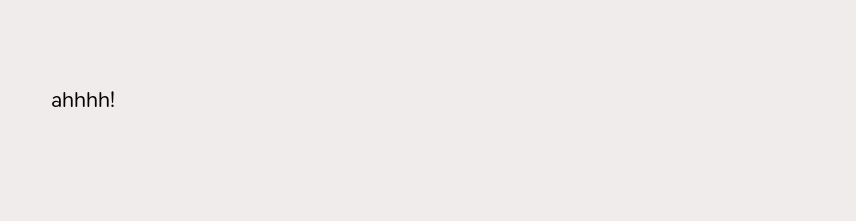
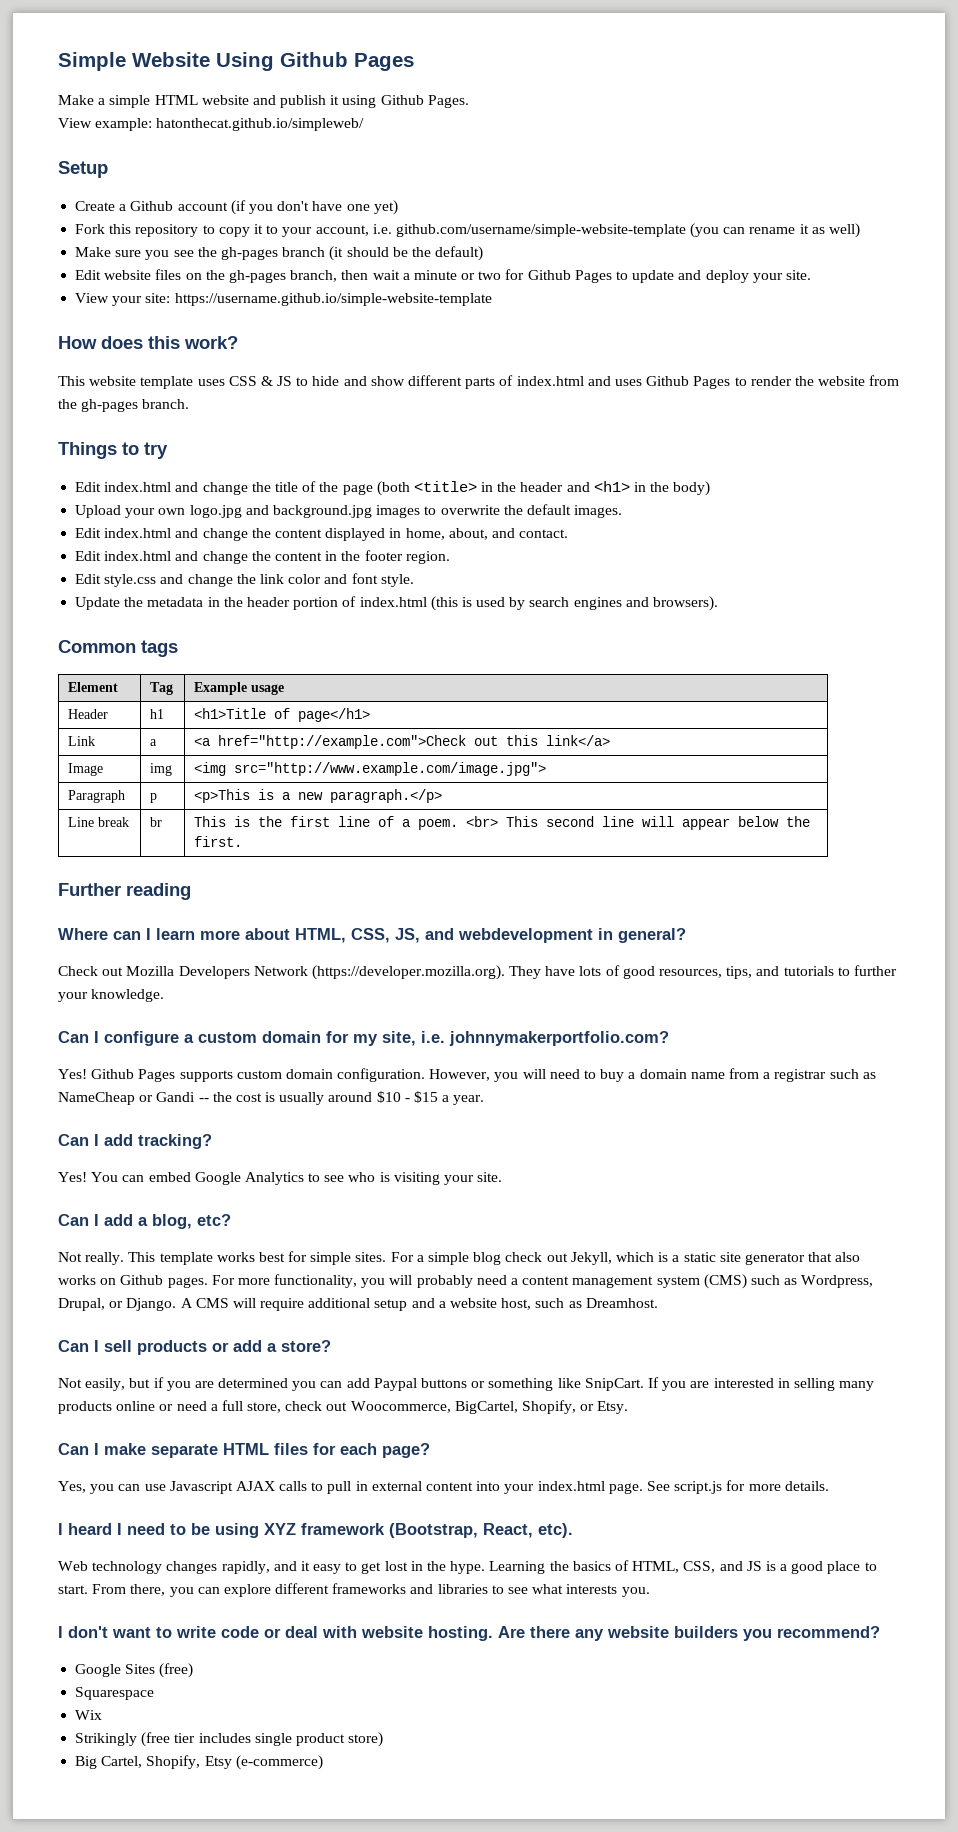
- ahhhh!
+ Simple Website Using Github Pages
+ Make a simple HTML website and publish it using Github Pages.
+ View example: hatonthecat.github.io/simpleweb/
+ Setup
+ Create a Github account (if you don't have one yet)
+ Fork this repository to copy it to your account, i.e. github.com/username/simple-website-template (you can rename it as well)
+ Make sure you see the gh-pages branch (it should be the default)
+ Edit website files on the gh-pages branch, then wait a minute or two for Github Pages to update and deploy your site.
+ View your site: https://username.github.io/simple-website-template
+ How does this work?
+ This website template uses CSS & JS to hide and show different parts of index.html and uses Github Pages to render the website from the gh-pages branch.
+ Things to try
+ Edit index.html and change the title of the page (both <title> in the header and <h1> in the body)
+ Upload your own logo.jpg and background.jpg images to overwrite the default images.
+ Edit index.html and change the content displayed in home, about, and contact.
+ Edit index.html and change the content in the footer region.
+ Edit style.css and change the link color and font style.
+ Update the metadata in the header portion of index.html (this is used by search engines and browsers).
+ Common tags
+ Element | Tag | Example usage
+ Header | h1 | <h1>Title of page</h1>
+ Link | a | <a href="http://example.com">Check out this link</a>
+ Image | img | <img src="http://www.example.com/image.jpg">
+ Paragraph | p | <p>This is a new paragraph.</p>
+ Line break | br | This is the first line of a poem. <br> This second line will appear below the first.
+ Further reading
+ Where can I learn more about HTML, CSS, JS, and webdevelopment in general?
+ Check out Mozilla Developers Network (https://developer.mozilla.org). They have lots of good resources, tips, and tutorials to further your knowledge.
+ Can I configure a custom domain for my site, i.e. johnnymakerportfolio.com?
+ Yes! Github Pages supports custom domain configuration. However, you will need to buy a domain name from a registrar such as NameCheap or Gandi -- the cost is usually around $10 - $15 a year.
+ Can I add tracking?
+ Yes! You can embed Google Analytics to see who is visiting your site.
+ Can I add a blog, etc?
+ Not really. This template works best for simple sites. For a simple blog check out Jekyll, which is a static site generator that also works on Github pages. For more functionality, you will probably need a content management system (CMS) such as Wordpress, Drupal, or Django. A CMS will require additional setup and a website host, such as Dreamhost.
+ Can I sell products or add a store?
+ Not easily, but if you are determined you can add Paypal buttons or something like SnipCart. If you are interested in selling many products online or need a full store, check out Woocommerce, BigCartel, Shopify, or Etsy.
+ Can I make separate HTML files for each page?
+ Yes, you can use Javascript AJAX calls to pull in external content into your index.html page. See script.js for more details.
+ I heard I need to be using XYZ framework (Bootstrap, React, etc).
+ Web technology changes rapidly, and it easy to get lost in the hype. Learning the basics of HTML, CSS, and JS is a good place to start. From there, you can explore different frameworks and libraries to see what interests you.
+ I don't want to write code or deal with website hosting. Are there any website builders you recommend?
+ Google Sites (free)
+ Squarespace
+ Wix
+ Strikingly (free tier includes single product store)
+ Big Cartel, Shopify, Etsy (e-commerce)

